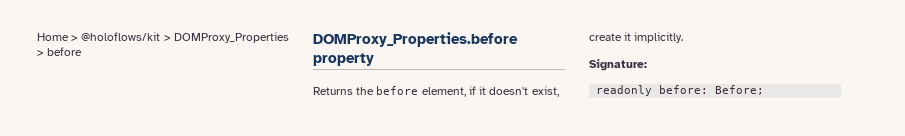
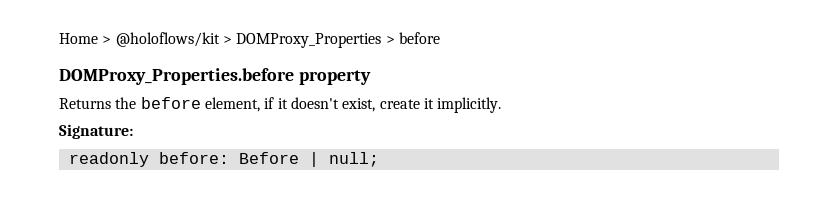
- readonly before: Before;
+ readonly before: Before | null;

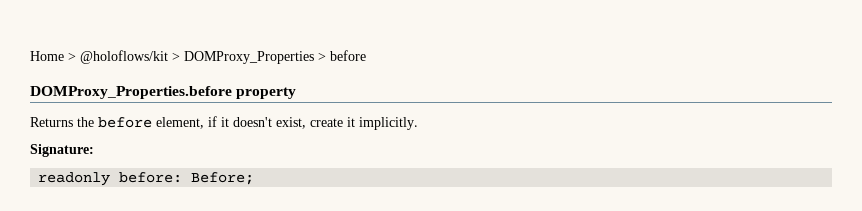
- readonly before: Before | null;
+ readonly before: Before;

